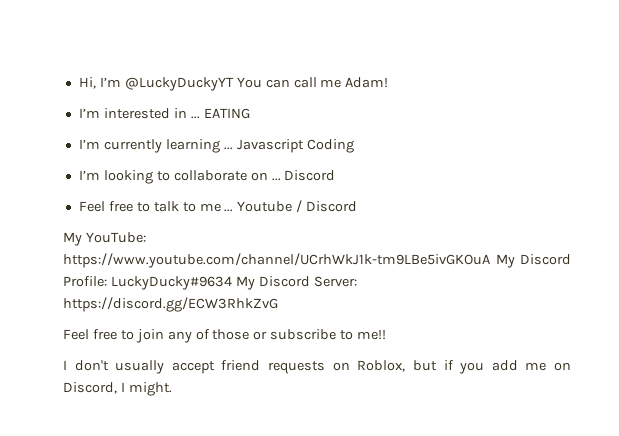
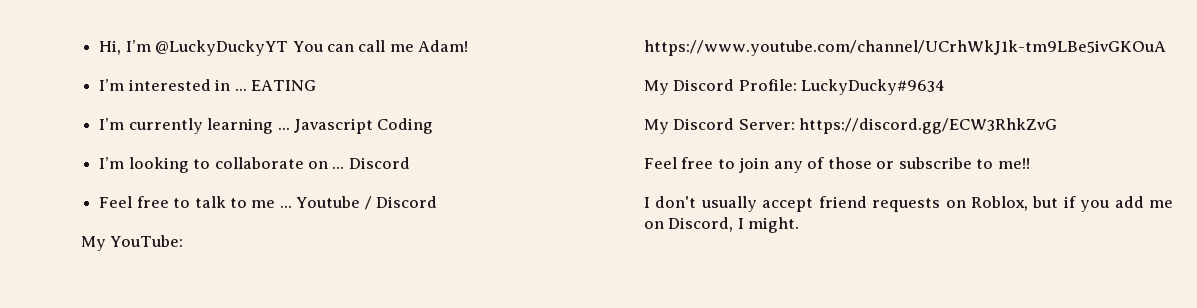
- My YouTube: https://www.youtube.com/channel/UCrhWkJ1k-tm9LBe5ivGKOuA My Discord Profile: LuckyDucky#9634 My Discord Server: https://discord.gg/ECW3RhkZvG
+ My YouTube: https://www.youtube.com/channel/UCrhWkJ1k-tm9LBe5ivGKOuA
+ My Discord Profile: LuckyDucky#9634
+ My Discord Server: https://discord.gg/ECW3RhkZvG

